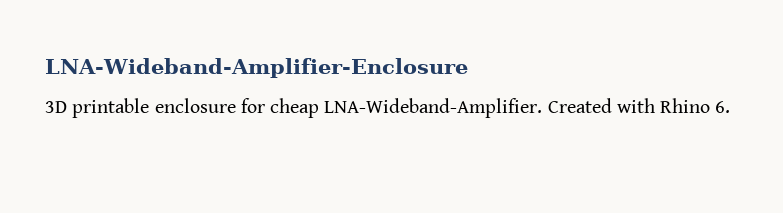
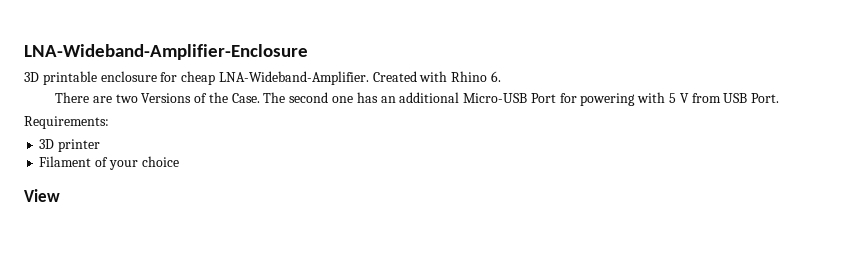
+ There are two Versions of the Case. The second one has an additional Micro-USB Port for powering with 5 V from USB Port.
+ Requirements:
+ 3D printer
+ Filament of your choice
+ View

